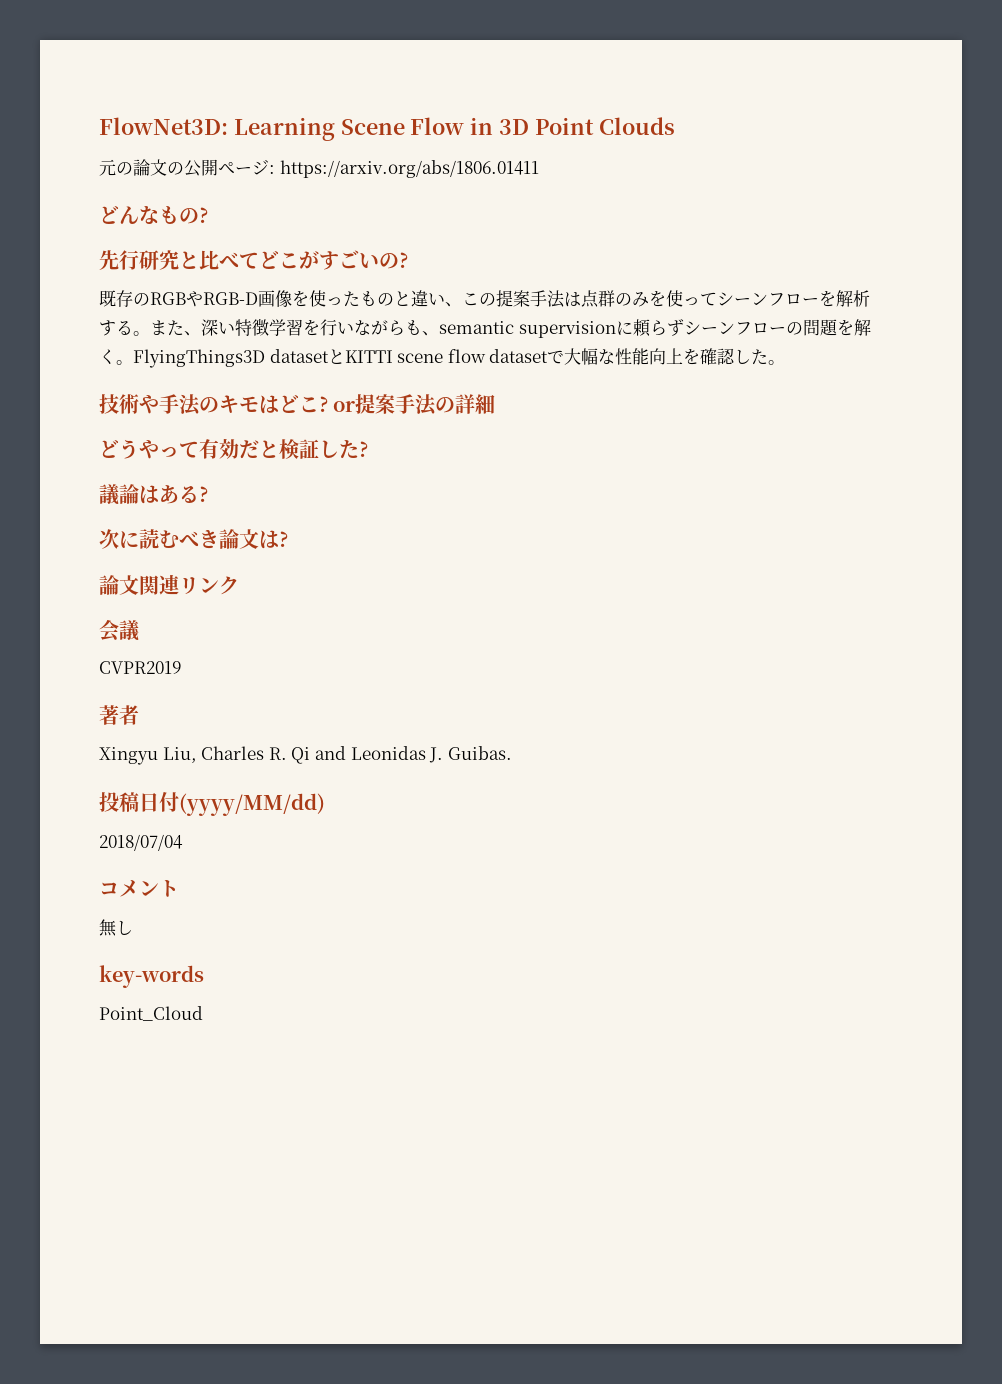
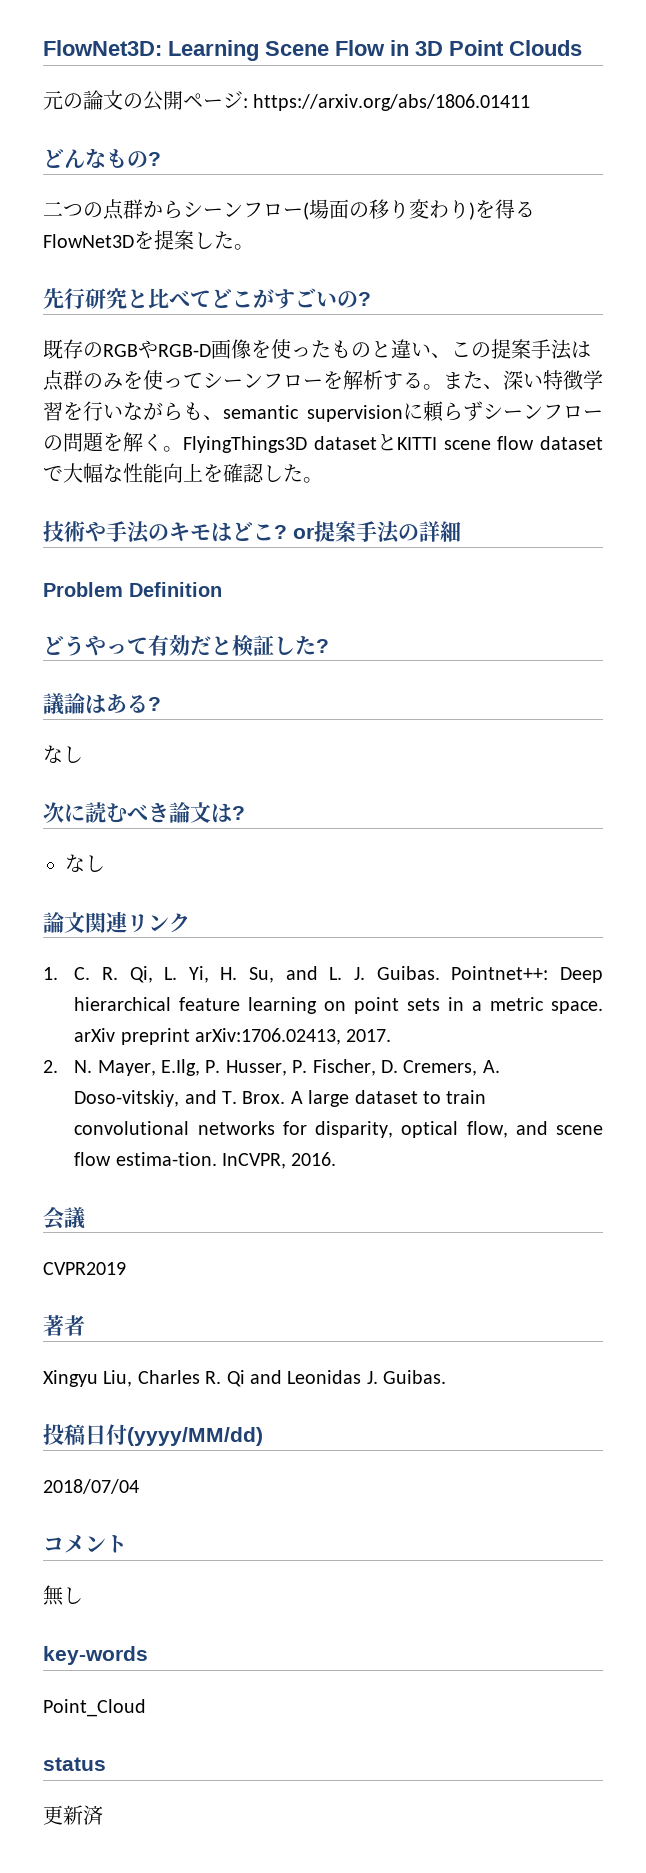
+ 二つの点群からシーンフロー(場面の移り変わり)を得るFlowNet3Dを提案した。
+ Problem Definition
  議論はある?
+ なし
  次に読むべき論文は?
+ なし
+ 1. C. R. Qi, L. Yi, H. Su, and L. J. Guibas. Pointnet++: Deep hierarchical feature learning on point sets in a metric space. arXiv preprint arXiv:1706.02413, 2017.
+ 2. N. Mayer, E.Ilg, P. Husser, P. Fischer, D. Cremers, A. Doso-vitskiy, and T. Brox. A large dataset to train convolutional networks for disparity, optical flow, and scene flow estima-tion. InCVPR, 2016.
+ status
+ 更新済

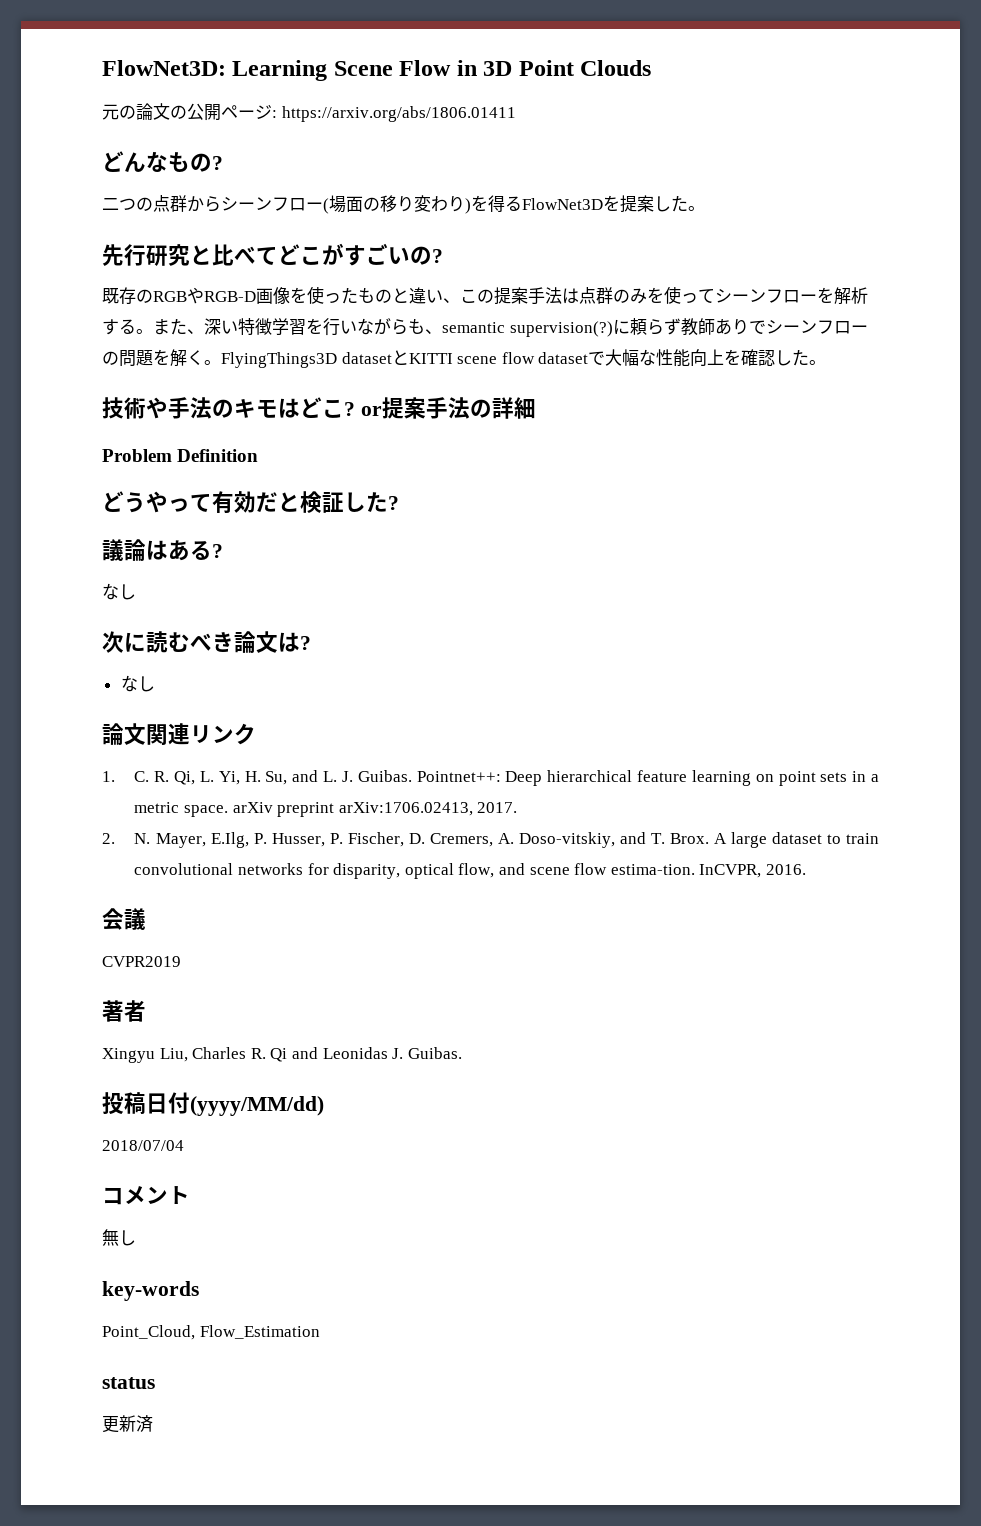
- また、深い特徴学習を行いながらも、semantic supervisionに頼らずシーンフローの問題を解く。
+ また、深い特徴学習を行いながらも、semantic supervision(?)に頼らず教師ありでシーンフローの問題を解く。
- Point_Cloud
+ Point_Cloud, Flow_Estimation

